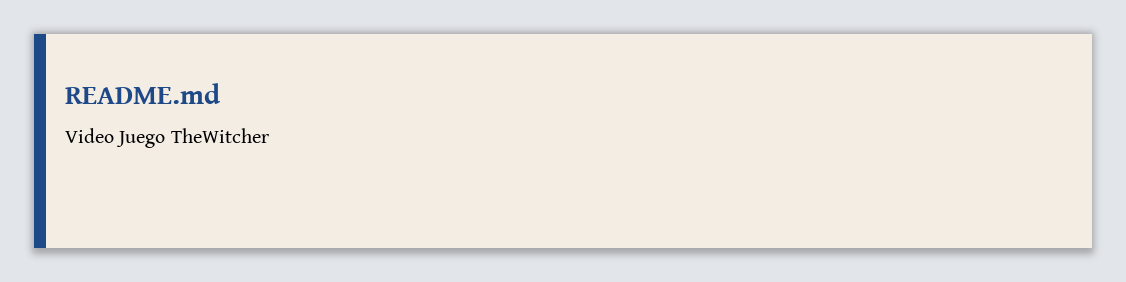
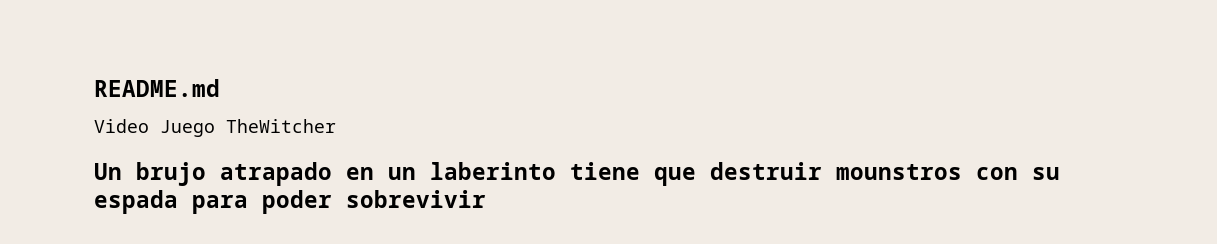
+ Un brujo atrapado en un laberinto tiene que destruir mounstros con su espada para poder sobrevivir

